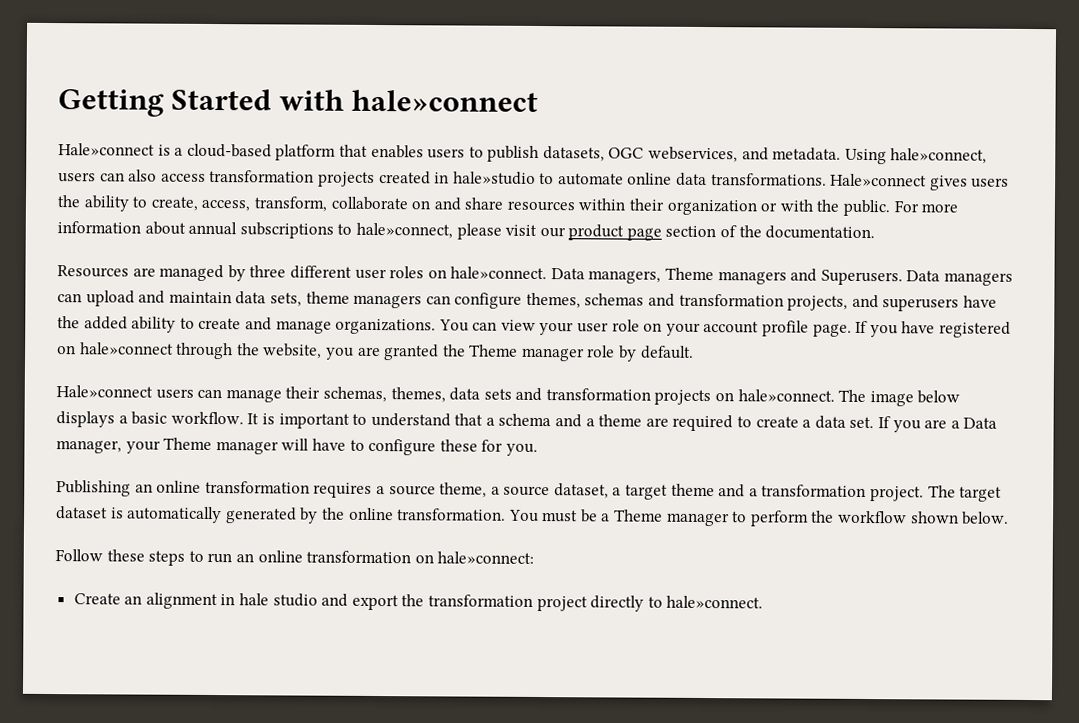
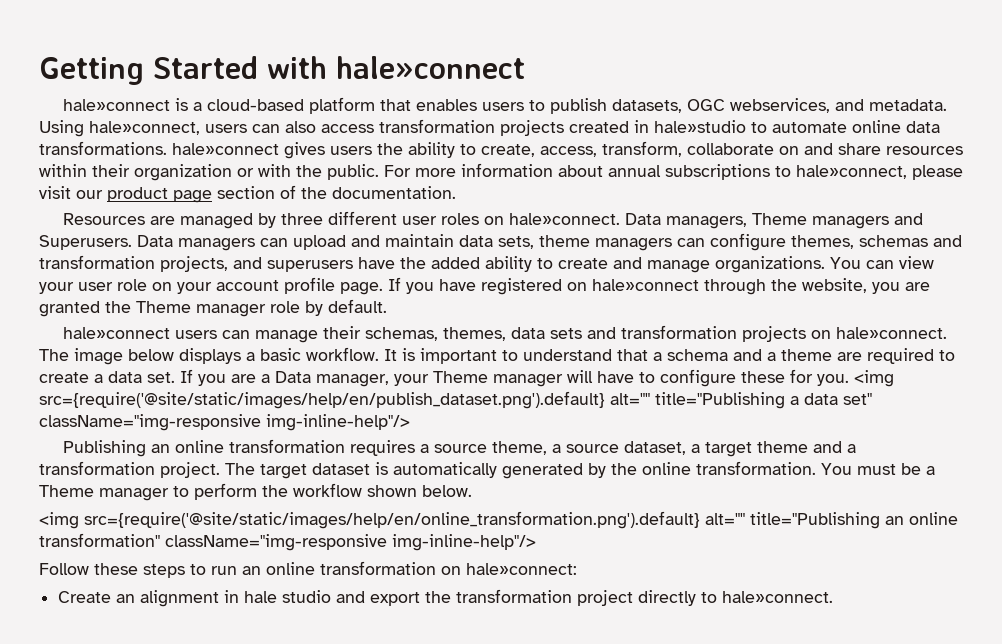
- Hale»connect is a cloud-based platform that enables users to publish datasets, OGC webservices, and metadata.
+ hale»connect is a cloud-based platform that enables users to publish datasets, OGC webservices, and metadata.
- Using hale»connect, users can also access transformation projects created in hale»studio to automate online data transformations. Hale»connect gives users the ability to create, access, transform, collaborate on and share resources within their organization or with the public.
+ Using hale»connect, users can also access transformation projects created in hale»studio to automate online data transformations. hale»connect gives users the ability to create, access, transform, collaborate on and share resources within their organization or with the public.
- Hale»connect users can manage their schemas, themes, data sets and transformation projects on hale»connect.
+ hale»connect users can manage their schemas, themes, data sets and transformation projects on hale»connect.
+ <img src={require('@site/static/images/help/en/publish_dataset.png').default} alt="" title="Publishing a data set" className="img-responsive img-inline-help"/>
+ <img src={require('@site/static/images/help/en/online_transformation.png').default} alt="" title="Publishing an online transformation" className="img-responsive img-inline-help"/>

